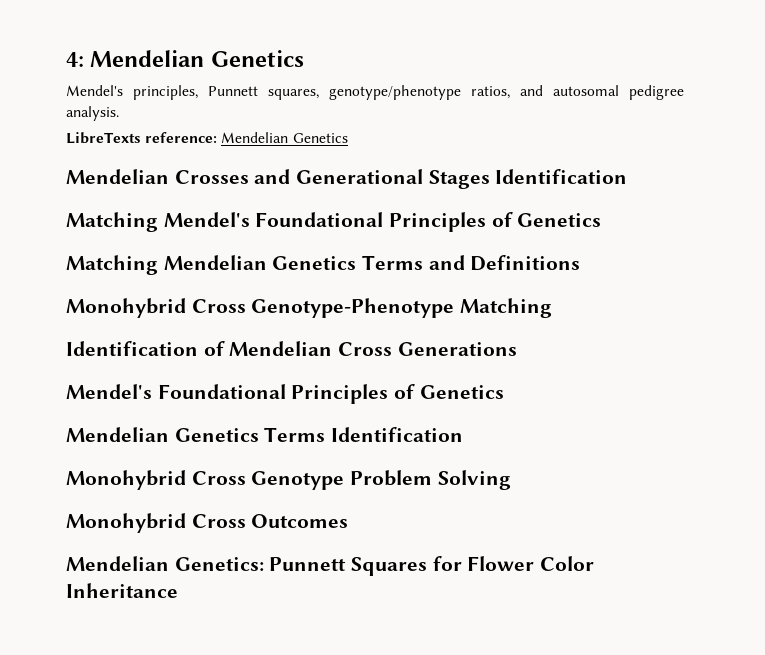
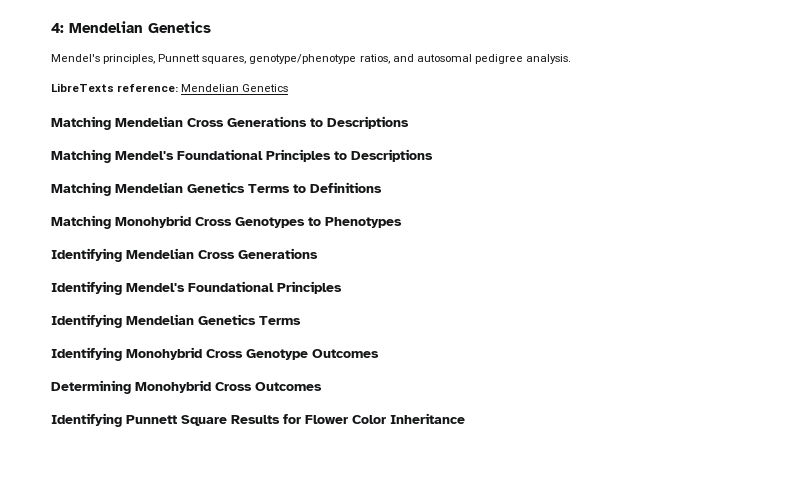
- Mendelian Crosses and Generational Stages Identification
+ Matching Mendelian Cross Generations to Descriptions
- Matching Mendel's Foundational Principles of Genetics
+ Matching Mendel's Foundational Principles to Descriptions
- Matching Mendelian Genetics Terms and Definitions
+ Matching Mendelian Genetics Terms to Definitions
- Monohybrid Cross Genotype-Phenotype Matching
- Identification of Mendelian Cross Generations
- Mendel's Foundational Principles of Genetics
- Mendelian Genetics Terms Identification
- Monohybrid Cross Genotype Problem Solving
- Monohybrid Cross Outcomes
+ Matching Monohybrid Cross Genotypes to Phenotypes
+ Identifying Mendelian Cross Generations
+ Identifying Mendel's Foundational Principles
+ Identifying Mendelian Genetics Terms
+ Identifying Monohybrid Cross Genotype Outcomes
+ Determining Monohybrid Cross Outcomes
- Mendelian Genetics: Punnett Squares for Flower Color Inheritance
+ Identifying Punnett Square Results for Flower Color Inheritance

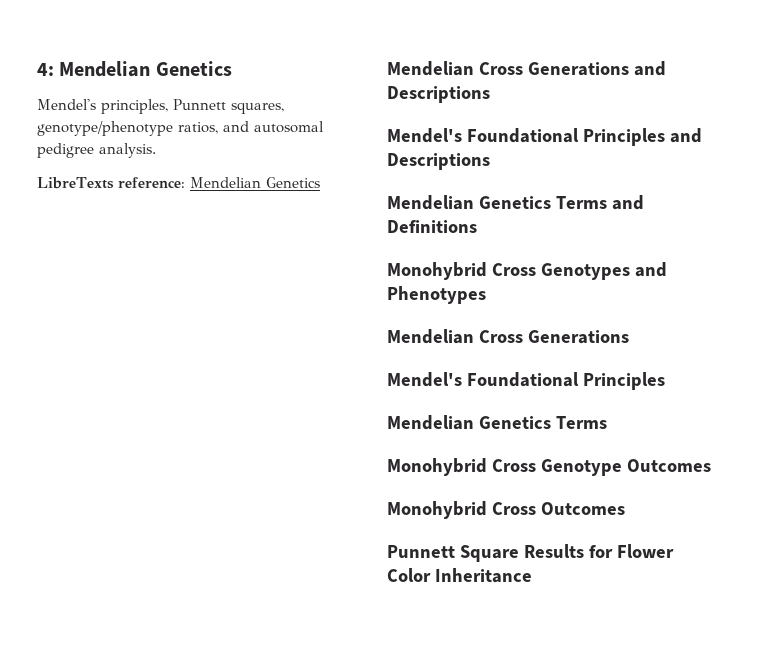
- Matching Mendelian Cross Generations to Descriptions
- Matching Mendel's Foundational Principles to Descriptions
- Matching Mendelian Genetics Terms to Definitions
+ Mendelian Cross Generations and Descriptions
+ Mendel's Foundational Principles and Descriptions
+ Mendelian Genetics Terms and Definitions
- Matching Monohybrid Cross Genotypes to Phenotypes
- Identifying Mendelian Cross Generations
- Identifying Mendel's Foundational Principles
- Identifying Mendelian Genetics Terms
+ Monohybrid Cross Genotypes and Phenotypes
+ Mendelian Cross Generations
+ Mendel's Foundational Principles
+ Mendelian Genetics Terms
- Identifying Monohybrid Cross Genotype Outcomes
+ Monohybrid Cross Genotype Outcomes
- Determining Monohybrid Cross Outcomes
+ Monohybrid Cross Outcomes
- Identifying Punnett Square Results for Flower Color Inheritance
+ Punnett Square Results for Flower Color Inheritance

